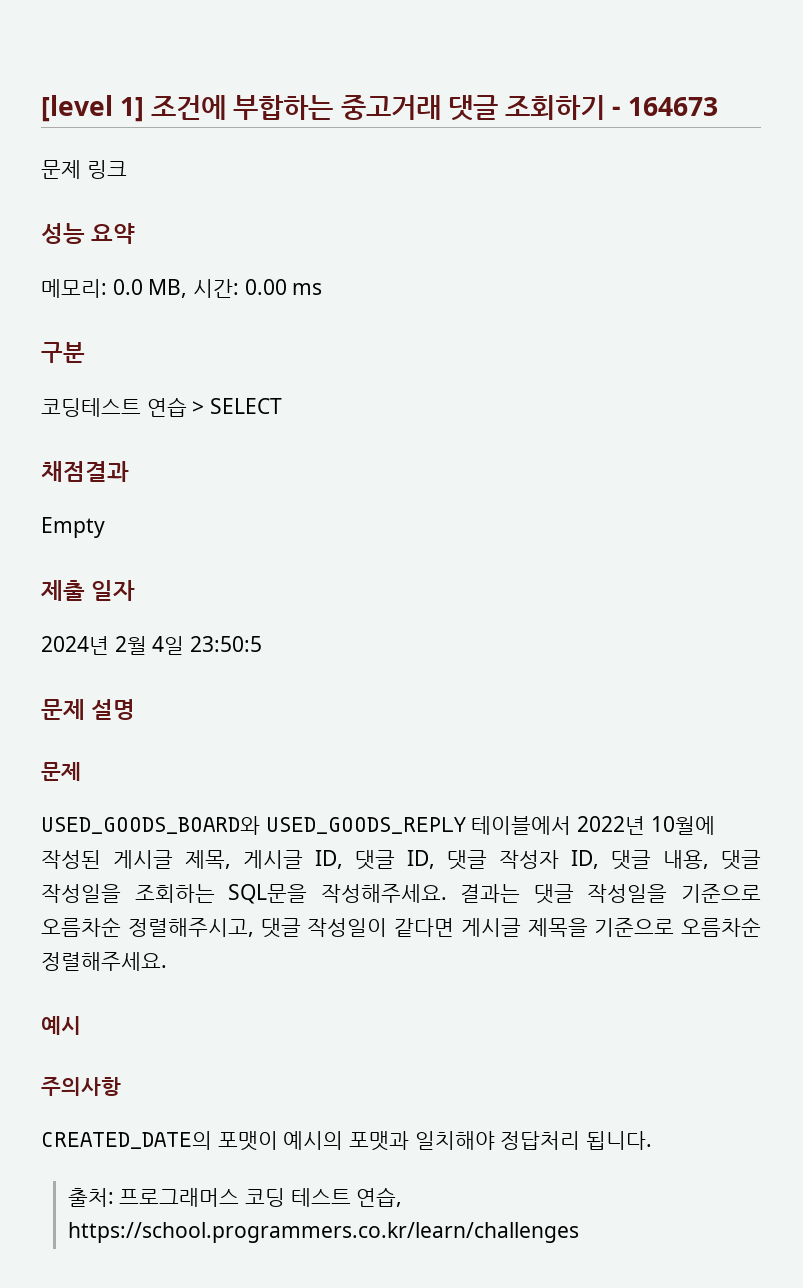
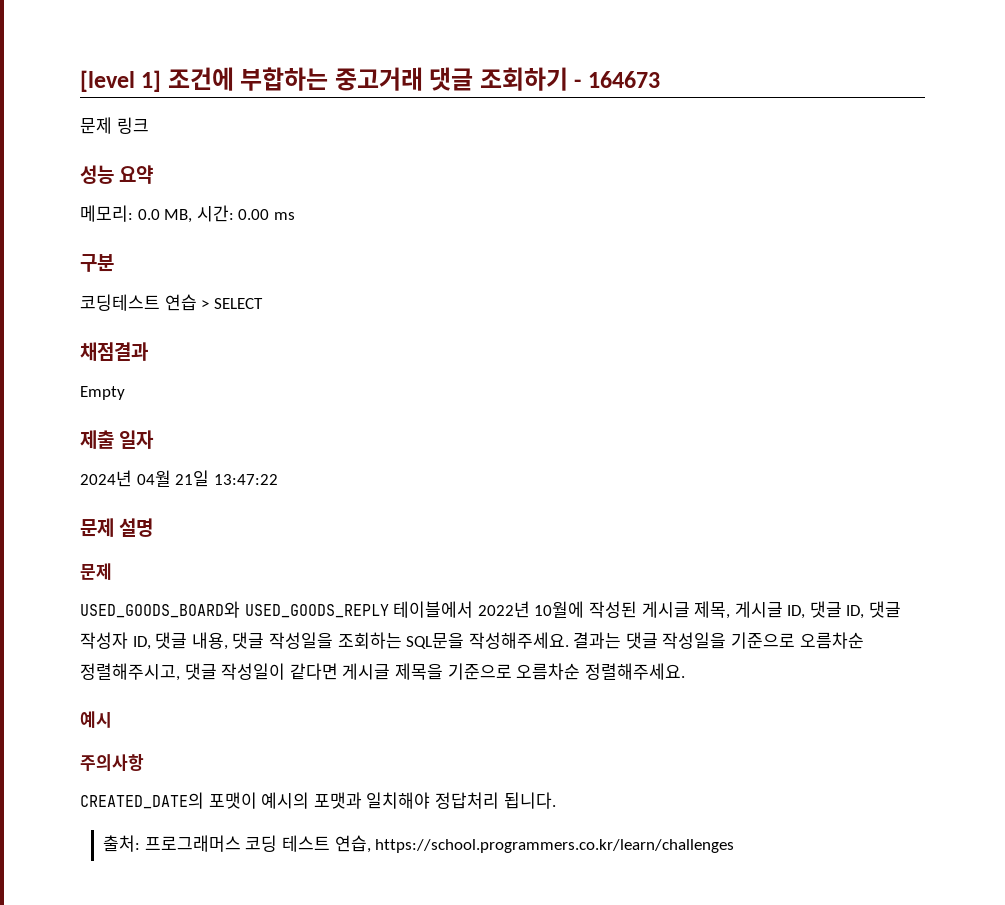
- 2024년 2월 4일 23:50:5
+ 2024년 04월 21일 13:47:22

